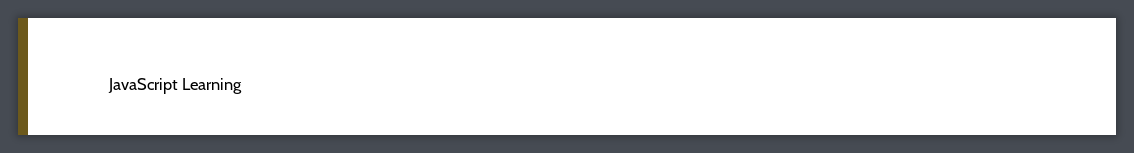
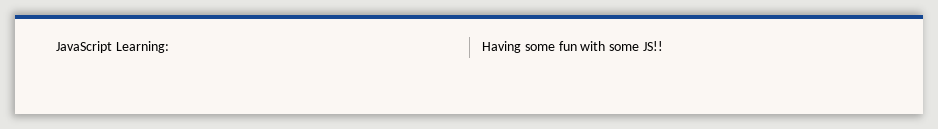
- JavaScript Learning
+ JavaScript Learning:
+ Having some fun with some JS!!

